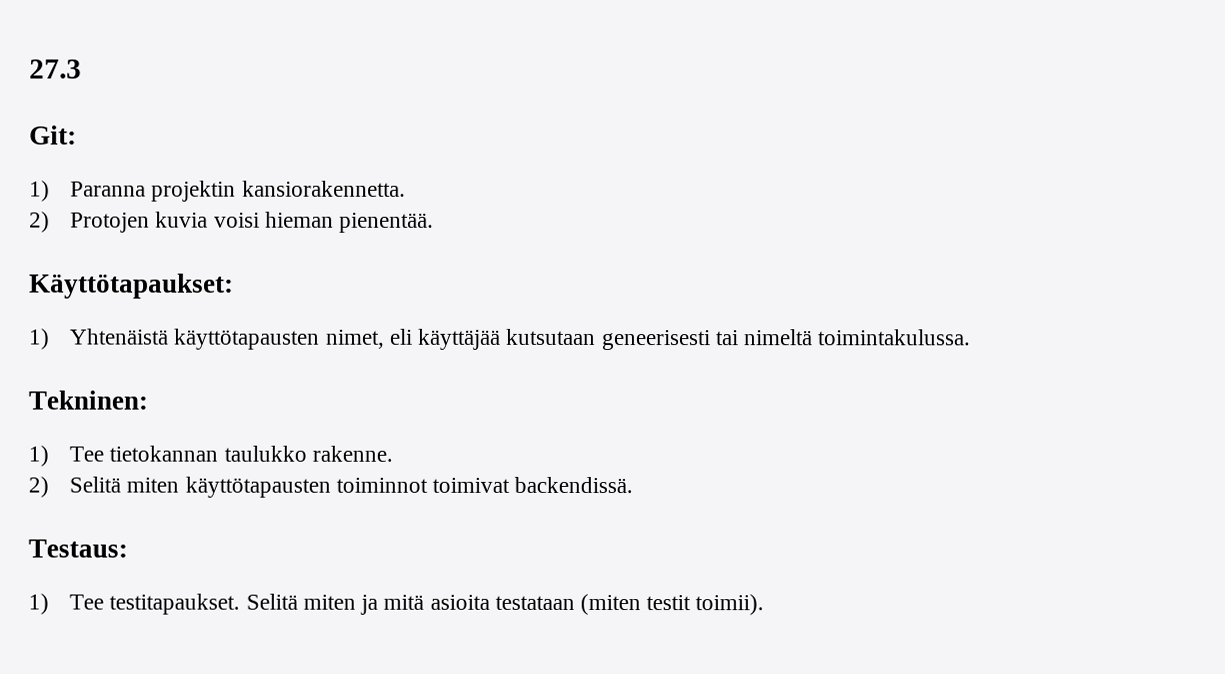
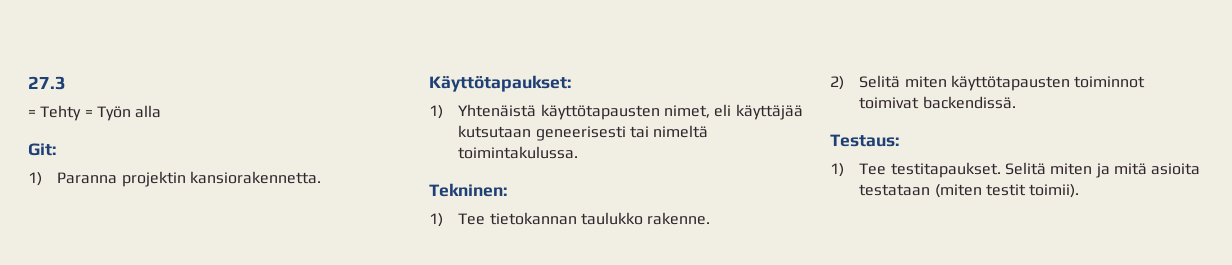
+ = Tehty = Työn alla
- 2) Protojen kuvia voisi hieman pienentää.

